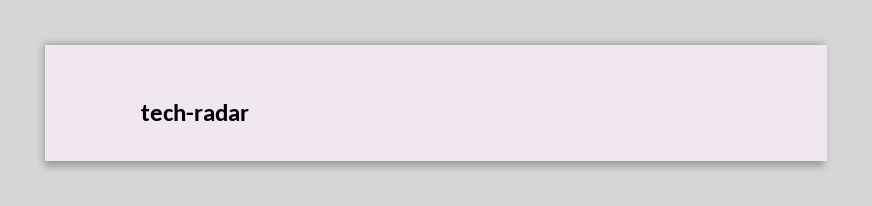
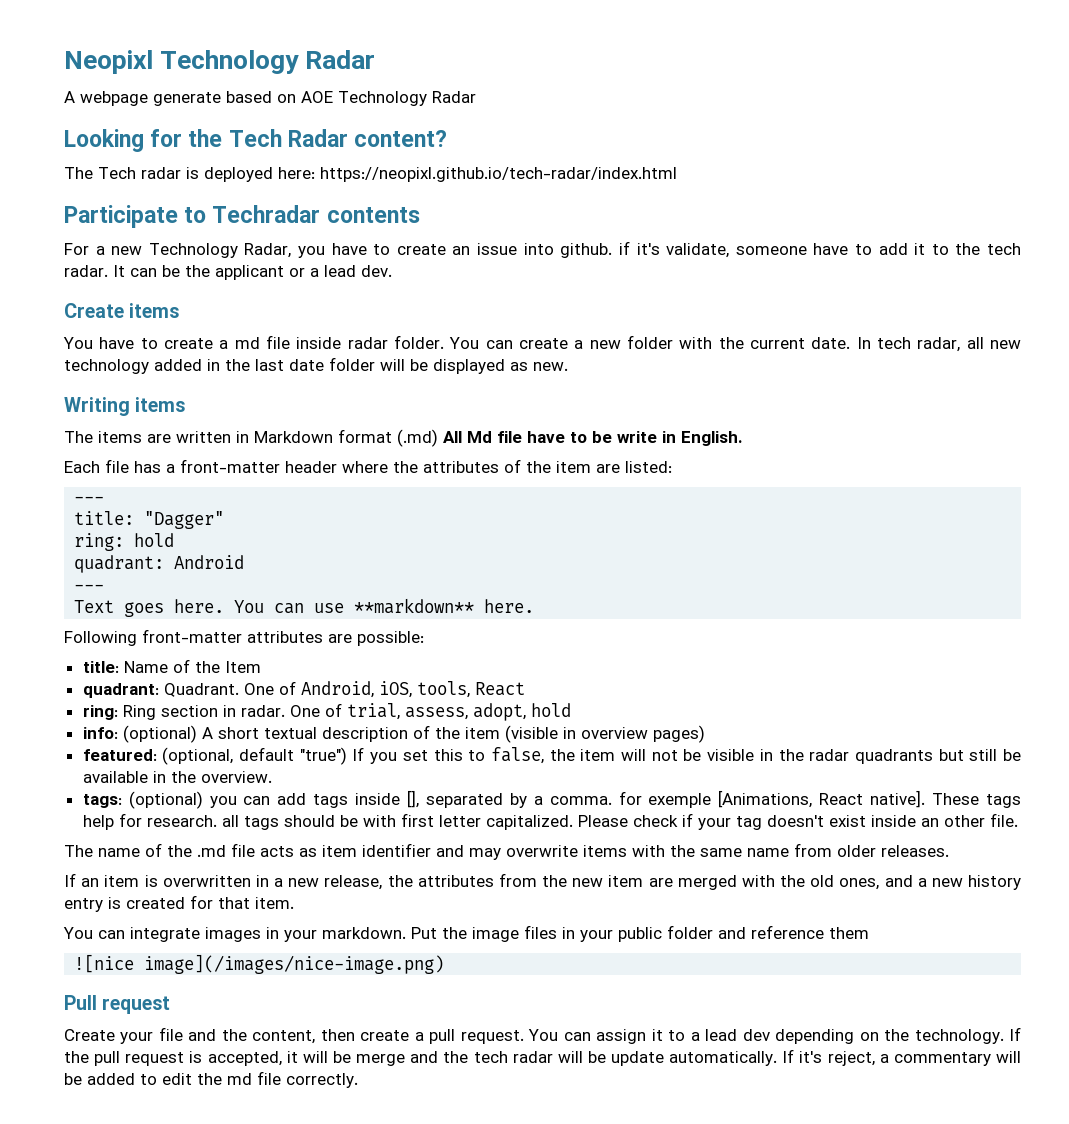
- tech-radar
+ Neopixl Technology Radar
+ A webpage generate based on AOE Technology Radar
+ Looking for the Tech Radar content?
+ The Tech radar is deployed here: https://neopixl.github.io/tech-radar/index.html
+ Participate to Techradar contents
+ For a new Technology Radar, you have to create an issue into github. if it's validate, someone have to add it to the tech radar. It can be the applicant or a lead dev.
+ Create items
+ You have to create a md file inside radar folder. You can create a new folder with the current date. In tech radar, all new technology added in the last date folder will be displayed as new.
+ Writing items
+ The items are written in Markdown format (.md) All Md file have to be write in English.
+ Each file has a front-matter header where the attributes of the item are listed:
+ ---
+ title: "Dagger"
+ ring: hold
+ quadrant: Android
+ ---
+ Text goes here. You can use **markdown** here.
+ Following front-matter attributes are possible:
+ title: Name of the Item
+ quadrant: Quadrant. One of Android, iOS, tools, React
+ ring: Ring section in radar. One of trial, assess, adopt, hold
+ info: (optional) A short textual description of the item (visible in overview pages)
+ featured: (optional, default "true") If you set this to false, the item will not be visible in the radar quadrants but still be available in the overview.
+ tags: (optional) you can add tags inside [], separated by a comma. for exemple [Animations, React native]. These tags help for research. all tags should be with first letter capitalized. Please check if your tag doesn't exist inside an other file.
+ The name of the .md file acts as item identifier and may overwrite items with the same name from older releases.
+ If an item is overwritten in a new release, the attributes from the new item are merged with the old ones, and a new history entry is created for that item.
+ You can integrate images in your markdown. Put the image files in your public folder and reference them
+ ![nice image](/images/nice-image.png)
+ Pull request
+ Create your file and the content, then create a pull request. You can assign it to a lead dev depending on the technology. If the pull request is accepted, it will be merge and the tech radar will be update automatically. If it's reject, a commentary will be added to edit the md file correctly.

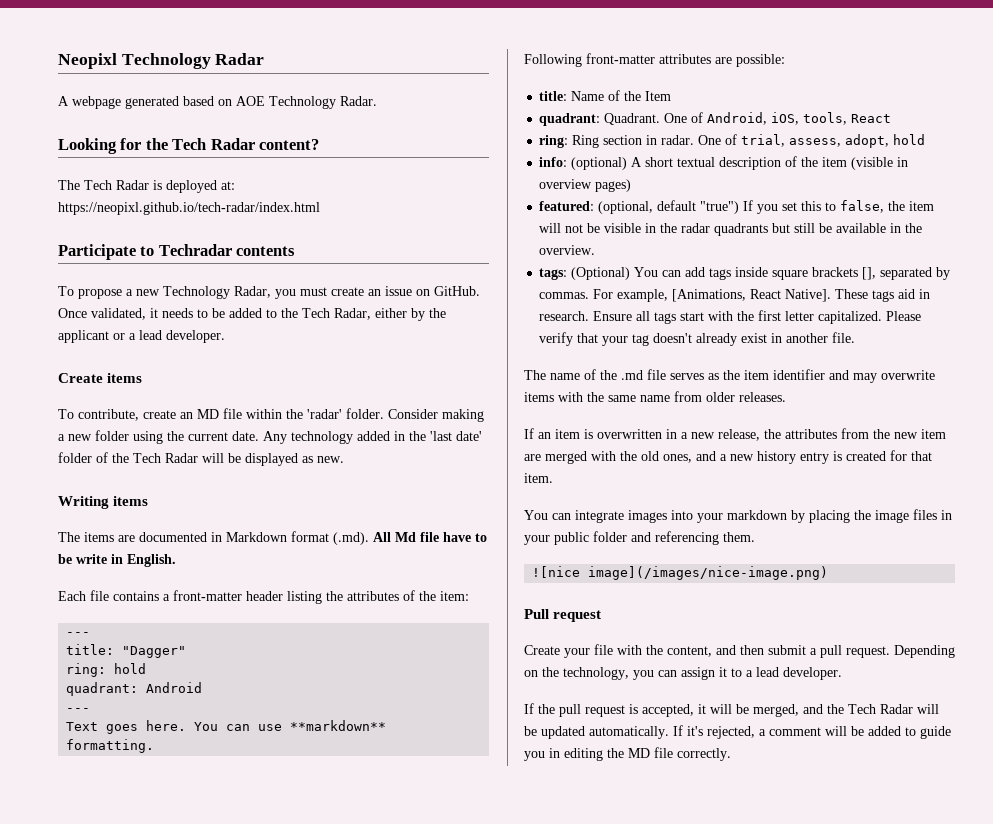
- A webpage generate based on AOE Technology Radar
+ A webpage generated based on AOE Technology Radar.
- The Tech radar is deployed here: https://neopixl.github.io/tech-radar/index.html
+ The Tech Radar is deployed at: https://neopixl.github.io/tech-radar/index.html
- For a new Technology Radar, you have to create an issue into github. if it's validate, someone have to add it to the tech radar. It can be the applicant or a lead dev.
+ To propose a new Technology Radar, you must create an issue on GitHub. Once validated, it needs to be added to the Tech Radar, either by the applicant or a lead developer.
- You have to create a md file inside radar folder. You can create a new folder with the current date.
+ To contribute, create an MD file within the 'radar' folder. Consider making a new folder using the current date.
- In tech radar, all new technology added in the last date folder will be displayed as new.
+ Any technology added in the 'last date' folder of the Tech Radar will be displayed as new.
- The items are written in Markdown format (.md) All Md file have to be write in English.
+ The items are documented in Markdown format (.md). All Md file have to be write in English.
- Each file has a front-matter header where the attributes of the item are listed:
+ Each file contains a front-matter header listing the attributes of the item:
- You can use **markdown** here.
+ You can use **markdown** formatting.
- tags: (optional) you can add tags inside [], separated by a comma. for exemple [Animations, React native].
+ tags: (Optional) You can add tags inside square brackets [], separated by commas. For example, [Animations, React Native].
- These tags help for research. all tags should be with first letter capitalized.
+ These tags aid in research. Ensure all tags start with the first letter capitalized.
- Please check if your tag doesn't exist inside an other file.
+ Please verify that your tag doesn't already exist in another file.
- The name of the .md file acts as item identifier and may overwrite items with the same name from older releases.
+ The name of the .md file serves as the item identifier and may overwrite items with the same name from older releases.
- You can integrate images in your markdown. Put the image files in your public folder and reference them
+ You can integrate images into your markdown by placing the image files in your public folder and referencing them.
- Create your file and the content, then create a pull request. You can assign it to a lead dev depending on the technology. If the pull request is accepted, it will be merge and the tech radar will be update automatically.
+ Create your file with the content, and then submit a pull request. Depending on the technology, you can assign it to a lead developer.
+ If the pull request is accepted, it will be merged, and the Tech Radar will be updated automatically.
- If it's reject, a commentary will be added to edit the md file correctly.
+ If it's rejected, a comment will be added to guide you in editing the MD file correctly.

